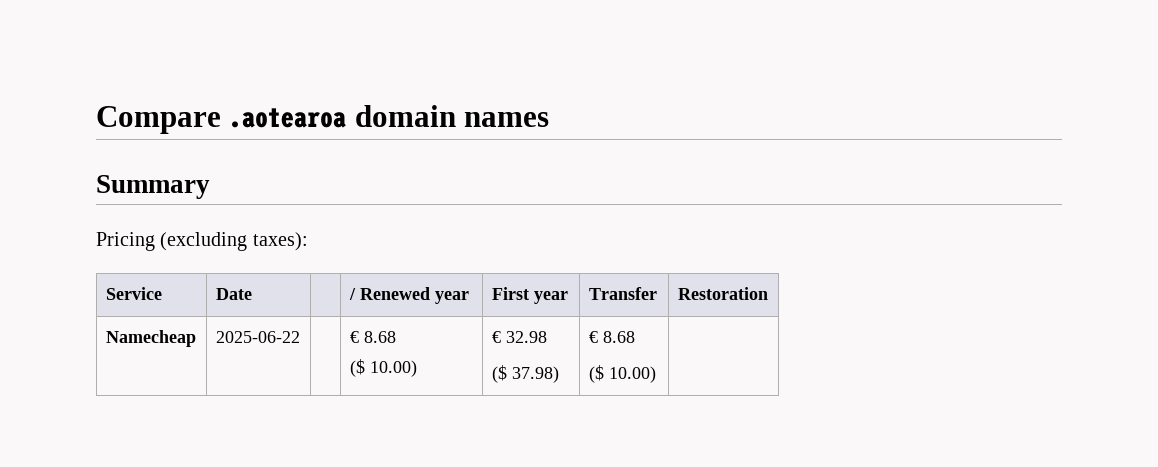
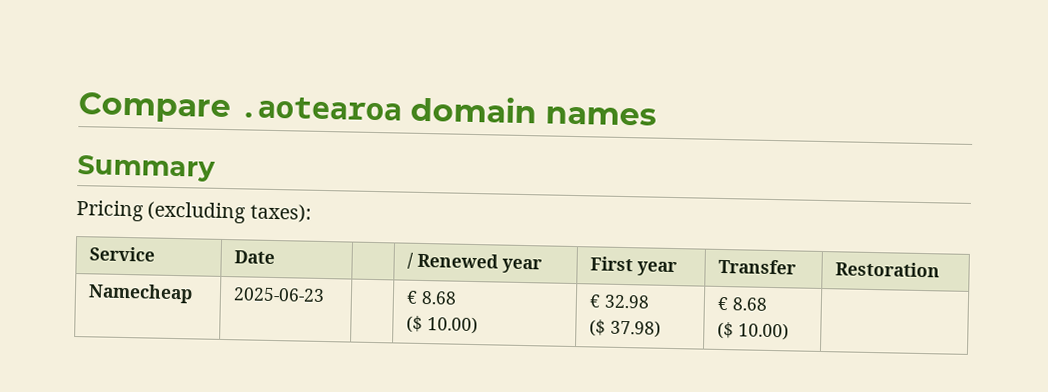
- Namecheap | 2025-06-22 | | € 8.68
+ Namecheap | 2025-06-23 | | € 8.68

